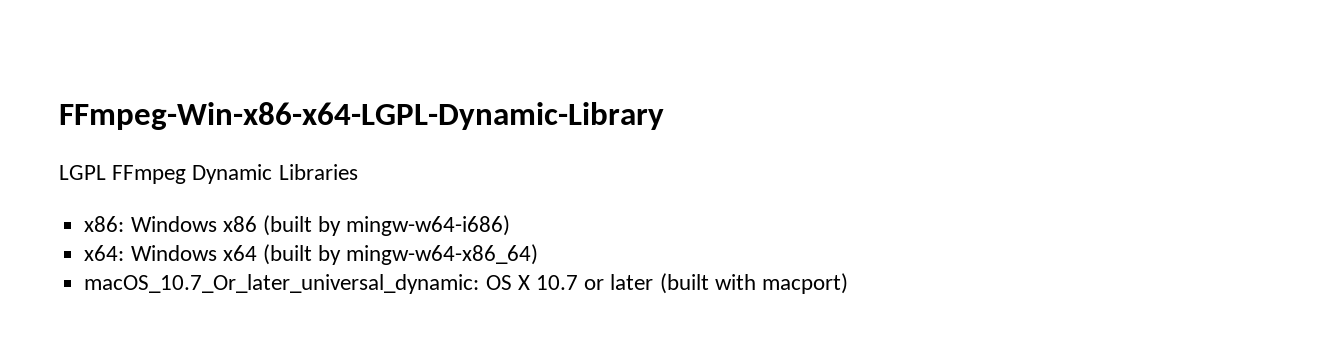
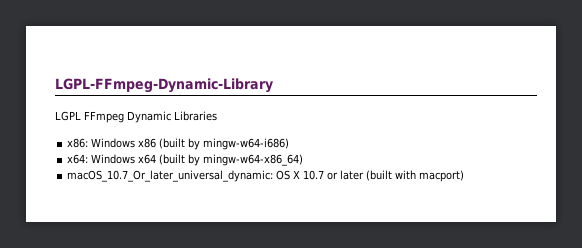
- FFmpeg-Win-x86-x64-LGPL-Dynamic-Library
+ LGPL-FFmpeg-Dynamic-Library

